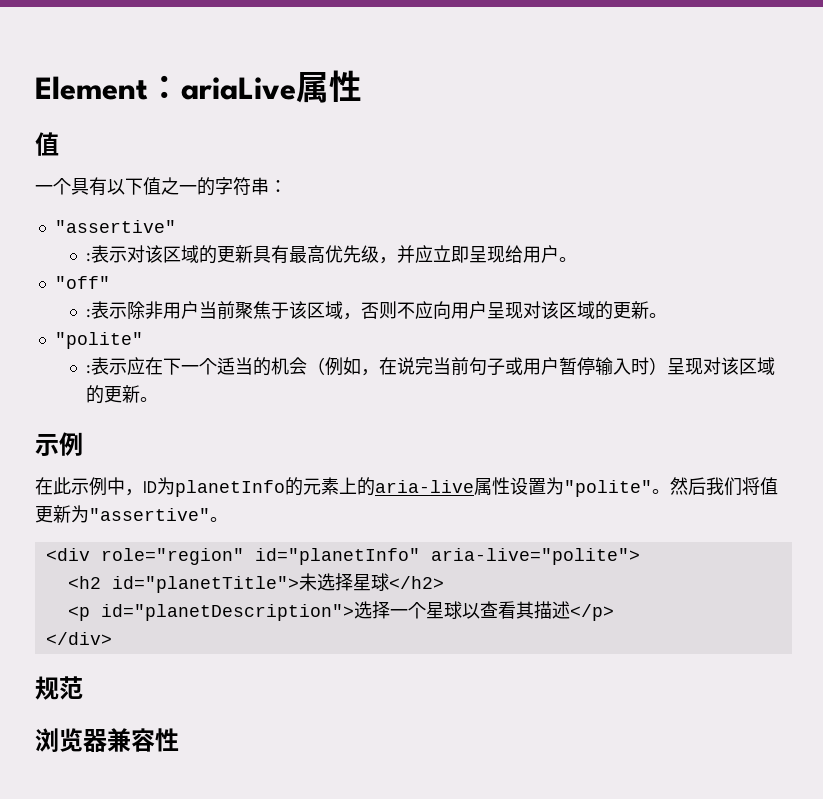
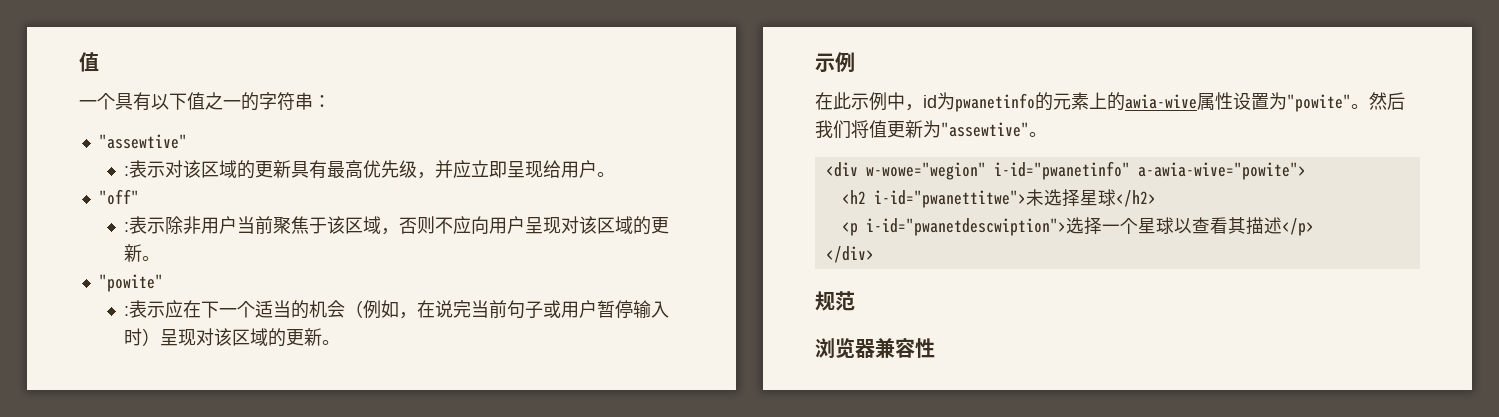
- Element：ariaLive属性
  一个具有以下值之一的字符串：
- "assertive"
+ "assewtive"
  :表示除非用户当前聚焦于该区域，否则不应向用户呈现对该区域的更新。
- "polite"
+ "powite"
- 在此示例中，ID为planetInfo的元素上的aria-live属性设置为"polite"。
+ 在此示例中，id为pwanetinfo的元素上的awia-wive属性设置为"powite"。
- 然后我们将值更新为"assertive"。
+ 然后我们将值更新为"assewtive"。
- <div role="region" id="planetInfo" aria-live="polite">
+ <div w-wowe="wegion" i-id="pwanetinfo" a-awia-wive="powite">
- <h2 id="planetTitle">未选择星球</h2>
+ <h2 i-id="pwanettitwe">未选择星球</h2>
- <p id="planetDescription">选择一个星球以查看其描述</p>
+ <p i-id="pwanetdescwiption">选择一个星球以查看其描述</p>

